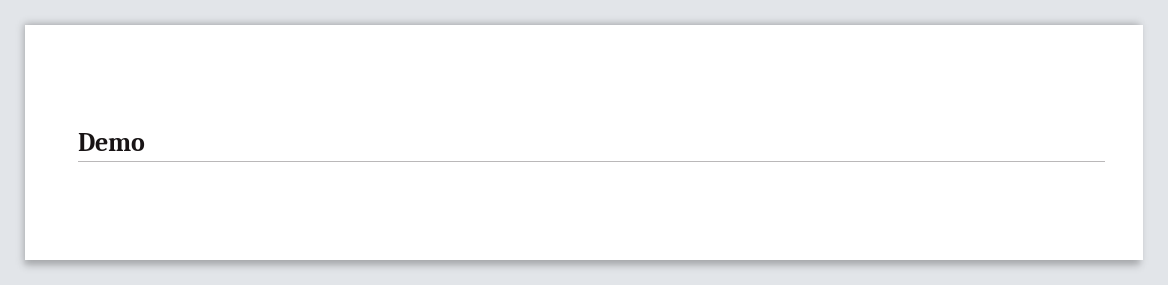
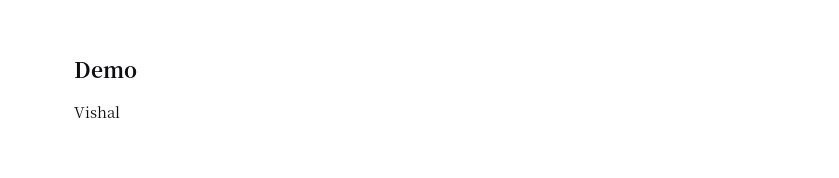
+ Vishal

